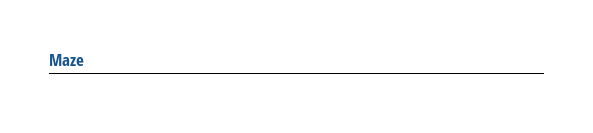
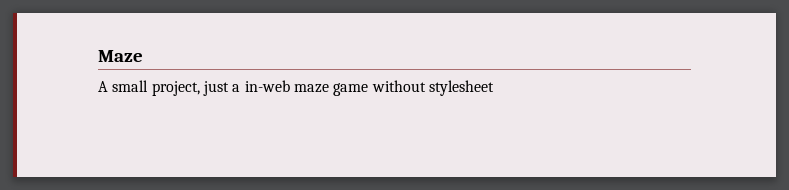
+ A small project, just a in-web maze game without stylesheet

